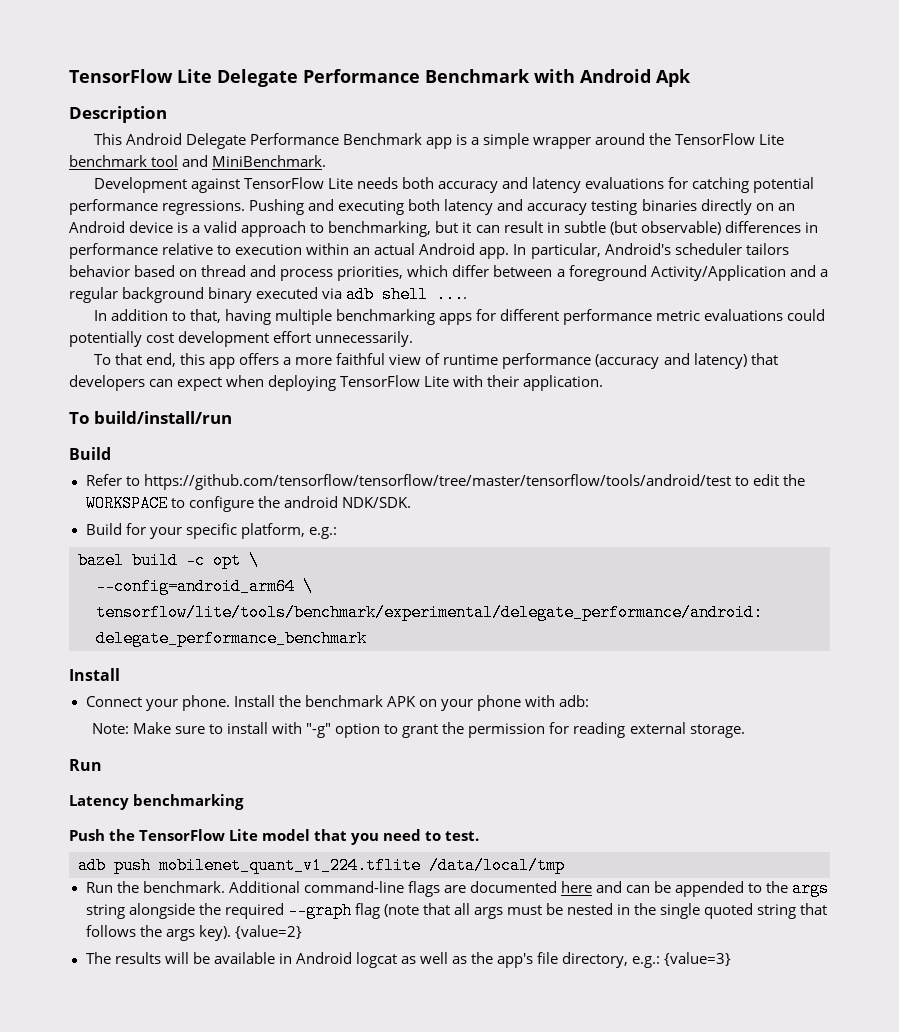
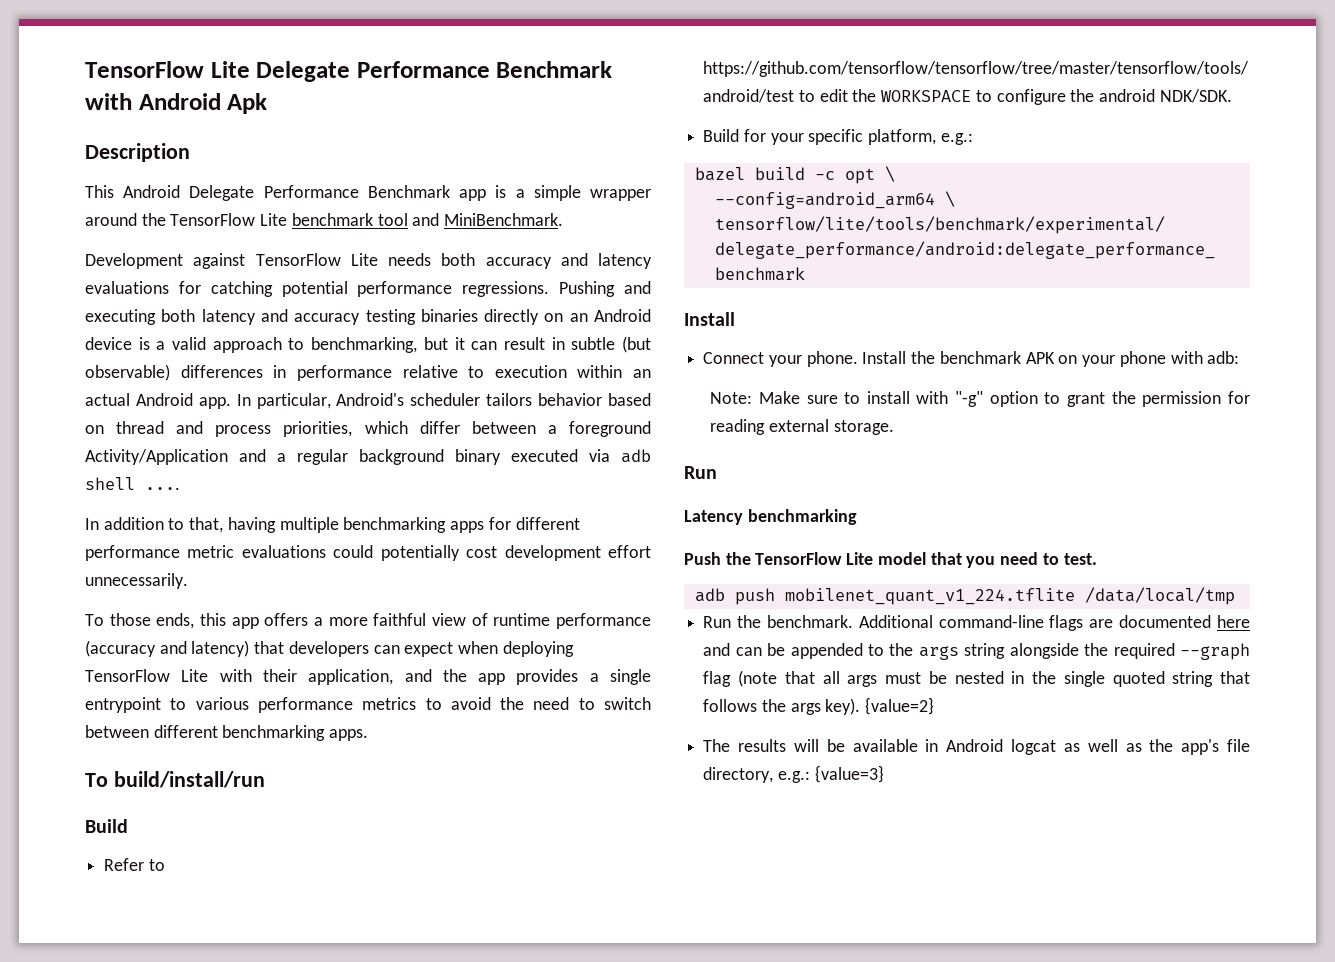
- To that end, this app offers a more faithful view of runtime performance (accuracy and latency) that developers can expect when deploying TensorFlow Lite with their application.
+ To those ends, this app offers a more faithful view of runtime performance (accuracy and latency) that developers can expect when deploying TensorFlow Lite with their application, and the app provides a single entrypoint to various performance metrics to avoid the need to switch between different benchmarking apps.

